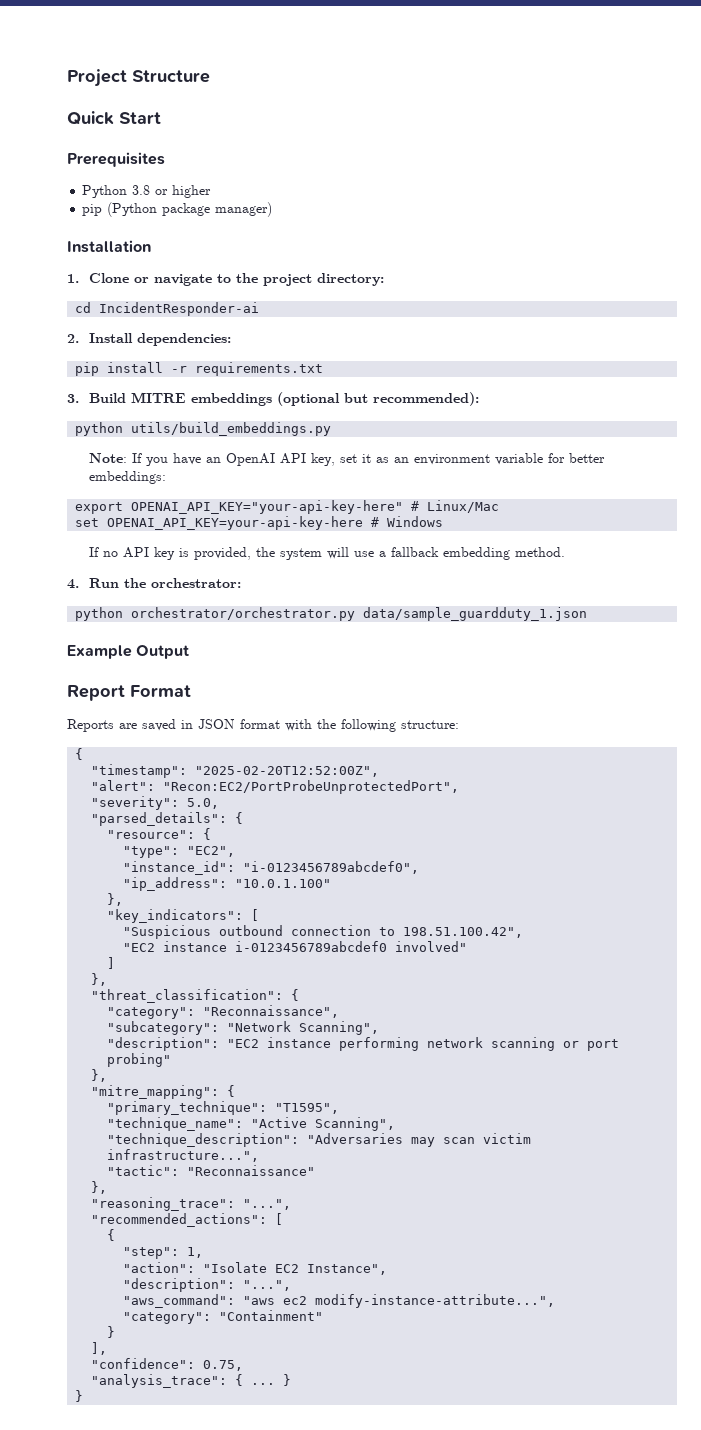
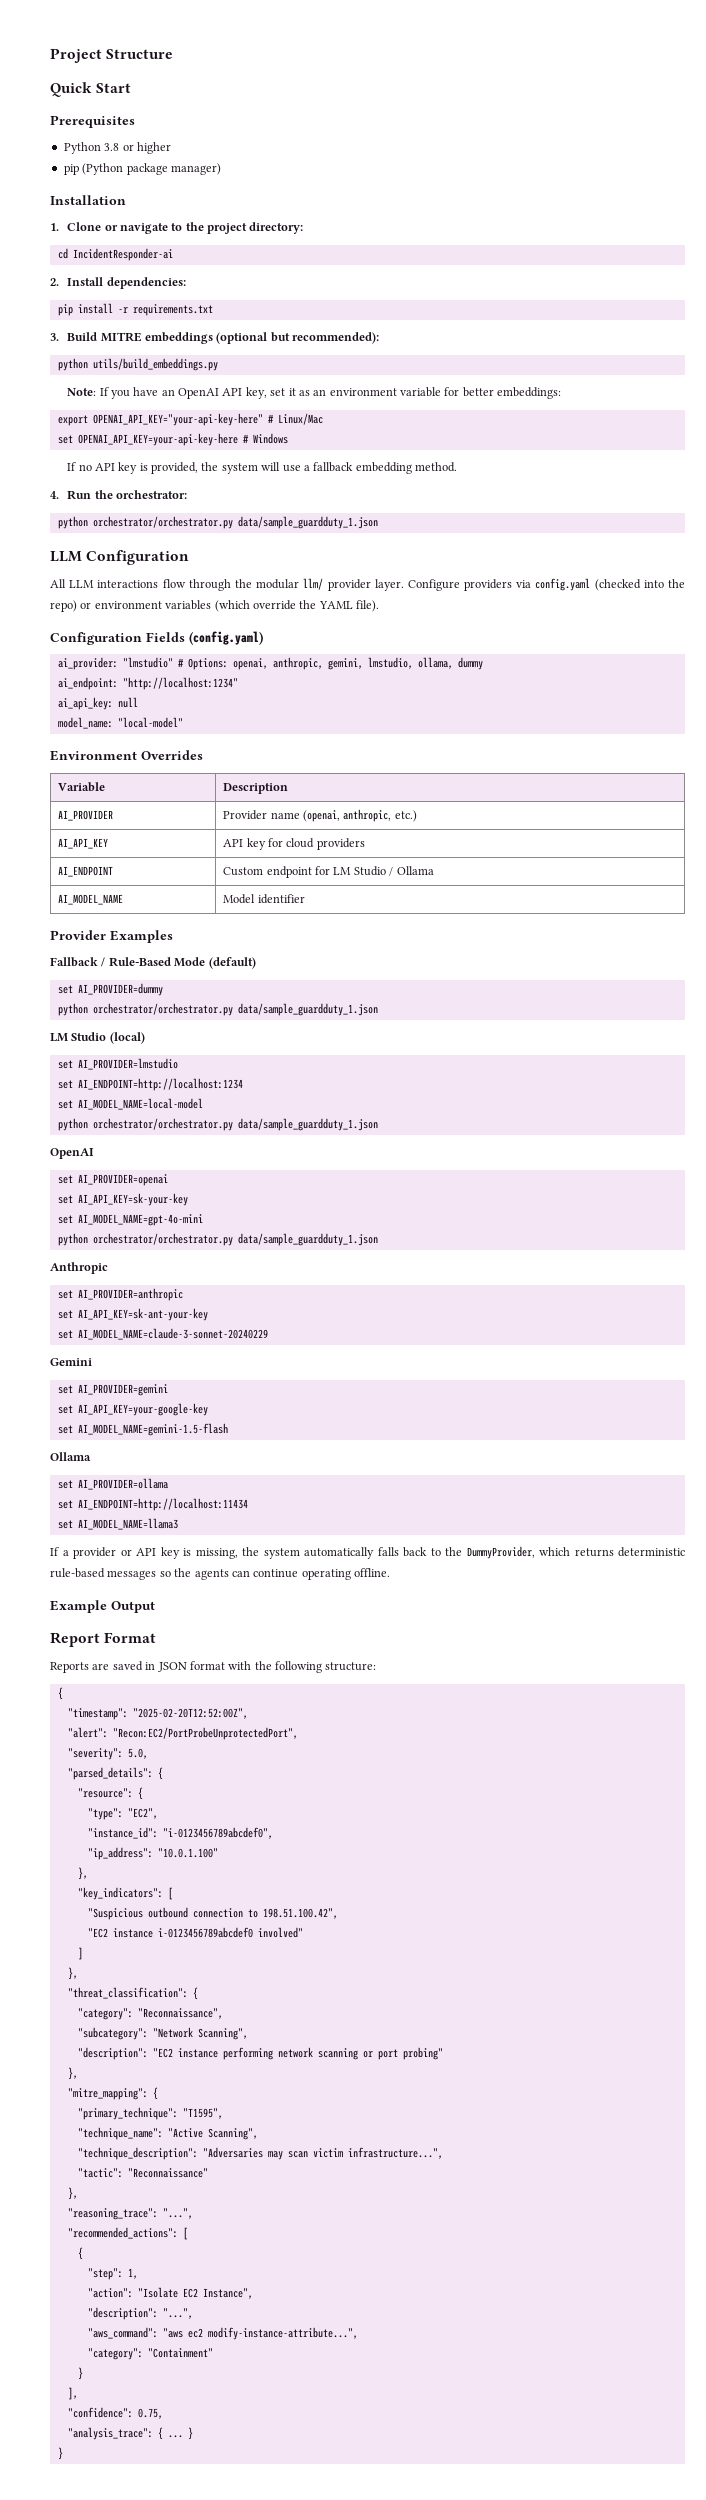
+ LLM Configuration
+ All LLM interactions flow through the modular llm/ provider layer. Configure providers via config.yaml (checked into the repo) or environment variables (which override the YAML file).
+ Configuration Fields (config.yaml)
+ ai_provider: "lmstudio" # Options: openai, anthropic, gemini, lmstudio, ollama, dummy
+ ai_endpoint: "http://localhost:1234"
+ ai_api_key: null
+ model_name: "local-model"
+ Environment Overrides
+ Variable | Description
+ AI_PROVIDER | Provider name (openai, anthropic, etc.)
+ AI_API_KEY | API key for cloud providers
+ AI_ENDPOINT | Custom endpoint for LM Studio / Ollama
+ AI_MODEL_NAME | Model identifier
+ Provider Examples
+ Fallback / Rule-Based Mode (default)
+ set AI_PROVIDER=dummy
+ python orchestrator/orchestrator.py data/sample_guardduty_1.json
+ LM Studio (local)
+ set AI_PROVIDER=lmstudio
+ set AI_ENDPOINT=http://localhost:1234
+ set AI_MODEL_NAME=local-model
+ python orchestrator/orchestrator.py data/sample_guardduty_1.json
+ OpenAI
+ set AI_PROVIDER=openai
+ set AI_API_KEY=sk-your-key
+ set AI_MODEL_NAME=gpt-4o-mini
+ python orchestrator/orchestrator.py data/sample_guardduty_1.json
+ Anthropic
+ set AI_PROVIDER=anthropic
+ set AI_API_KEY=sk-ant-your-key
+ set AI_MODEL_NAME=claude-3-sonnet-20240229
+ Gemini
+ set AI_PROVIDER=gemini
+ set AI_API_KEY=your-google-key
+ set AI_MODEL_NAME=gemini-1.5-flash
+ Ollama
+ set AI_PROVIDER=ollama
+ set AI_ENDPOINT=http://localhost:11434
+ set AI_MODEL_NAME=llama3
+ If a provider or API key is missing, the system automatically falls back to the DummyProvider, which returns deterministic rule-based messages so the agents can continue operating offline.

